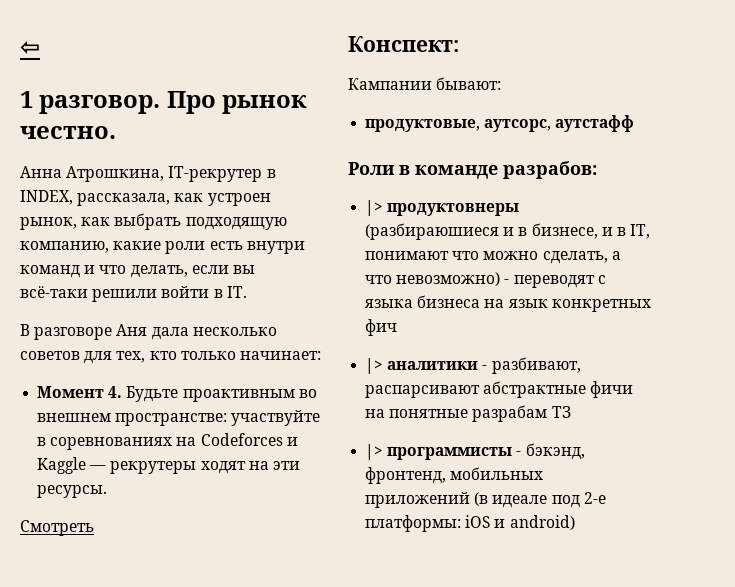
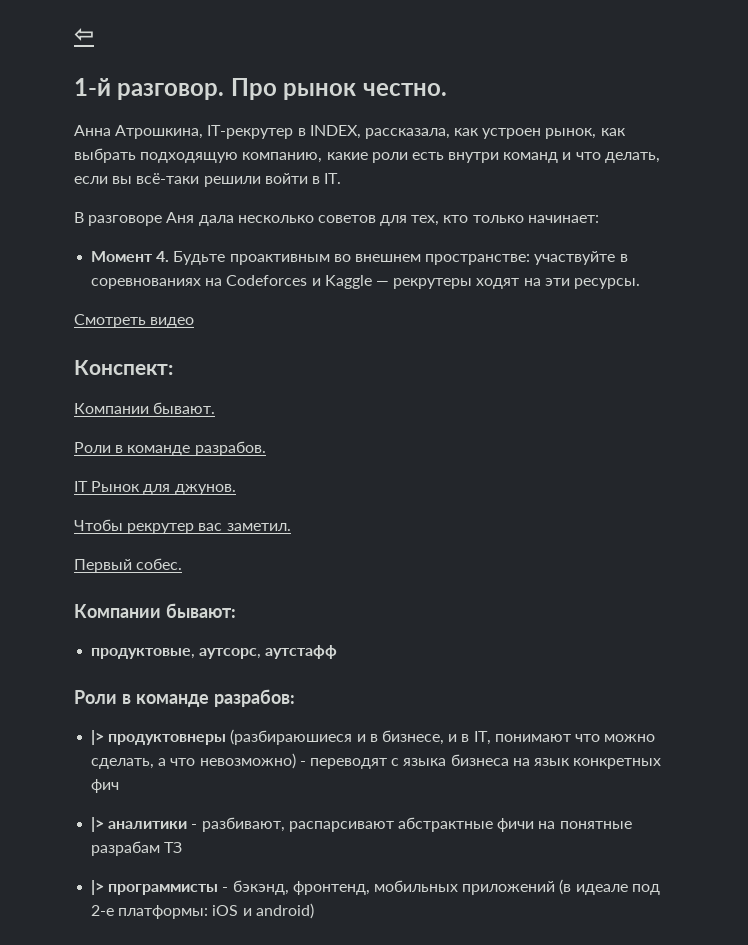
- 1 разговор.
+ 1-й разговор.
- Смотреть
+ Смотреть видео
- Кампании бывают:
+ Компании бывают.
+ Роли в команде разрабов.
+ IT Рынок для джунов.
+ Чтобы рекрутер вас заметил.
+ Первый собес.
+ Компании бывают:

